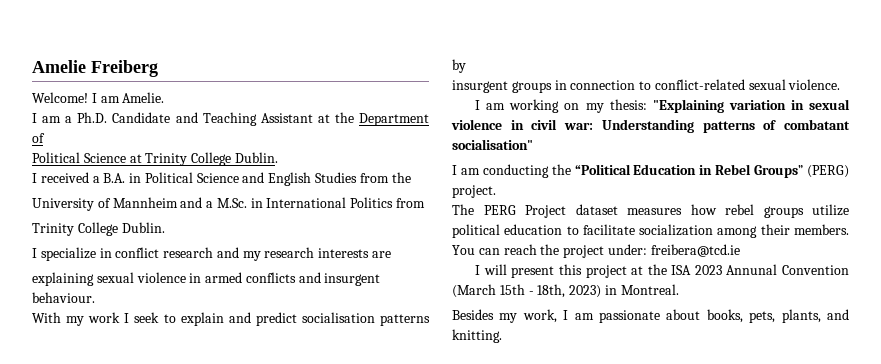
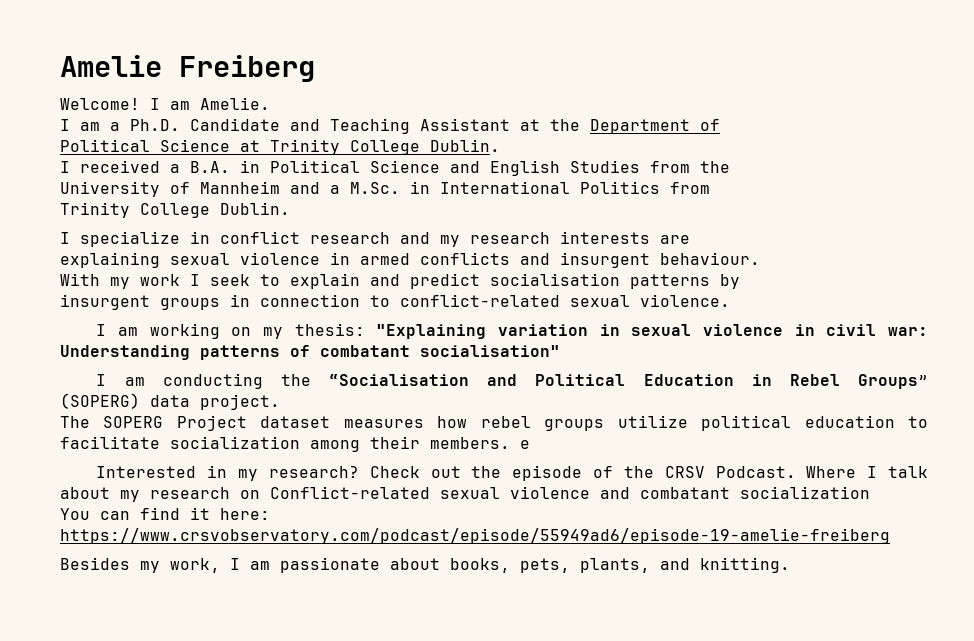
- I am conducting the “Political Education in Rebel Groups” (PERG) project.
+ I am conducting the “Socialisation and Political Education in Rebel Groups” (SOPERG) data project.
- The PERG Project dataset measures how rebel groups utilize political education to facilitate socialization among their members. You can reach the project under: freibera@tcd.ie
- I will present this project at the ISA 2023 Annunal Convention (March 15th - 18th, 2023) in Montreal.
+ The SOPERG Project dataset measures how rebel groups utilize political education to facilitate socialization among their members. e
+ Interested in my research? Check out the episode of the CRSV Podcast. Where I talk about my research on Conflict-related sexual violence and combatant socialization
+ You can find it here: https://www.crsvobservatory.com/podcast/episode/55949ad6/episode-19-amelie-freiberg

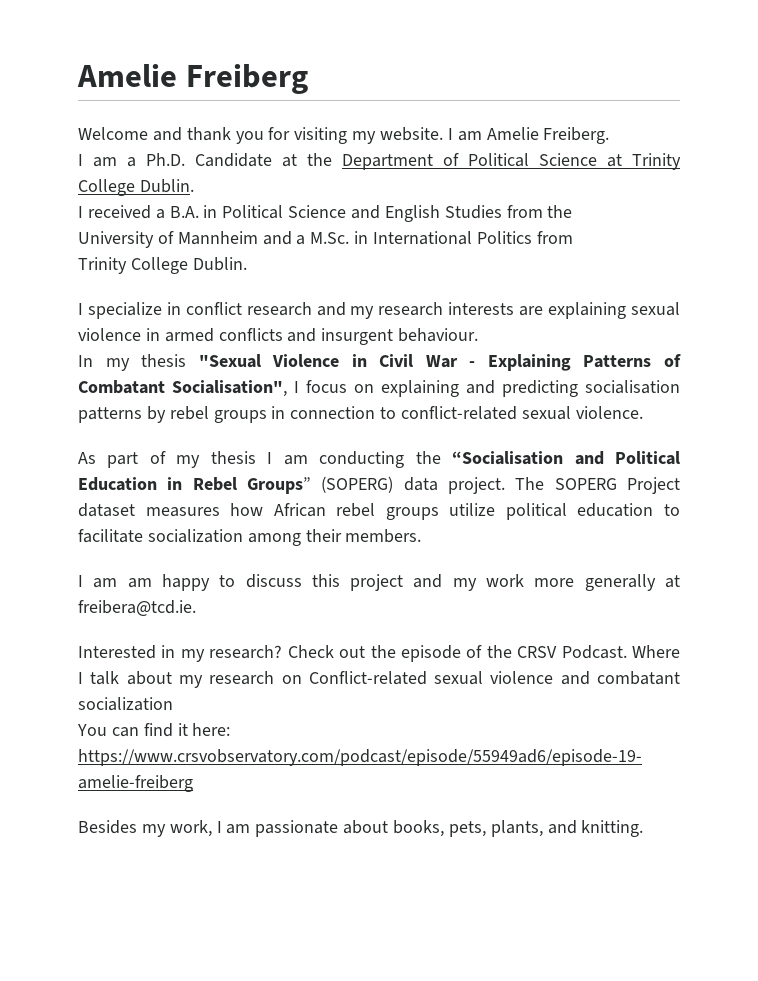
- Welcome! I am Amelie.
+ Welcome and thank you for visiting my website. I am Amelie Freiberg.
- I am a Ph.D. Candidate and Teaching Assistant at the Department of
- Political Science at Trinity College Dublin.
+ I am a Ph.D. Candidate at the Department of Political Science at Trinity College Dublin.
- I specialize in conflict research and my research interests are
- explaining sexual violence in armed conflicts and insurgent behaviour.
+ I specialize in conflict research and my research interests are explaining sexual violence in armed conflicts and insurgent behaviour.
- With my work I seek to explain and predict socialisation patterns by
- insurgent groups in connection to conflict-related sexual violence.
+ In my thesis "Sexual Violence in Civil War - Explaining Patterns of Combatant Socialisation", I focus on explaining and predicting socialisation patterns by rebel groups in connection to conflict-related sexual violence.
- I am working on my thesis: "Explaining variation in sexual violence in civil war: Understanding patterns of combatant socialisation"
- I am conducting the “Socialisation and Political Education in Rebel Groups” (SOPERG) data project.
- The SOPERG Project dataset measures how rebel groups utilize political education to facilitate socialization among their members. e
+ As part of my thesis I am conducting the “Socialisation and Political Education in Rebel Groups” (SOPERG) data project. The SOPERG Project dataset measures how African rebel groups utilize political education to facilitate socialization among their members.
+ I am am happy to discuss this project and my work more generally at freibera@tcd.ie.

